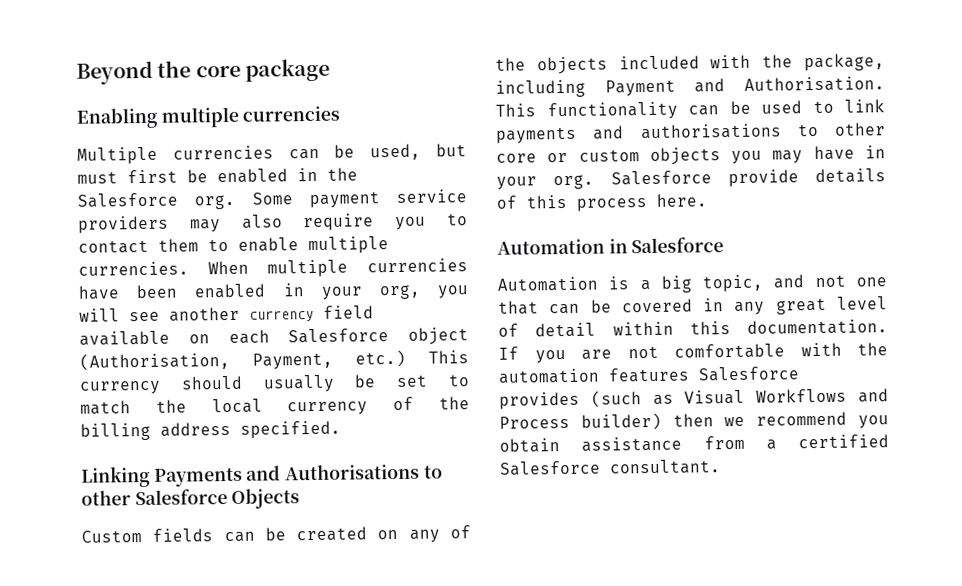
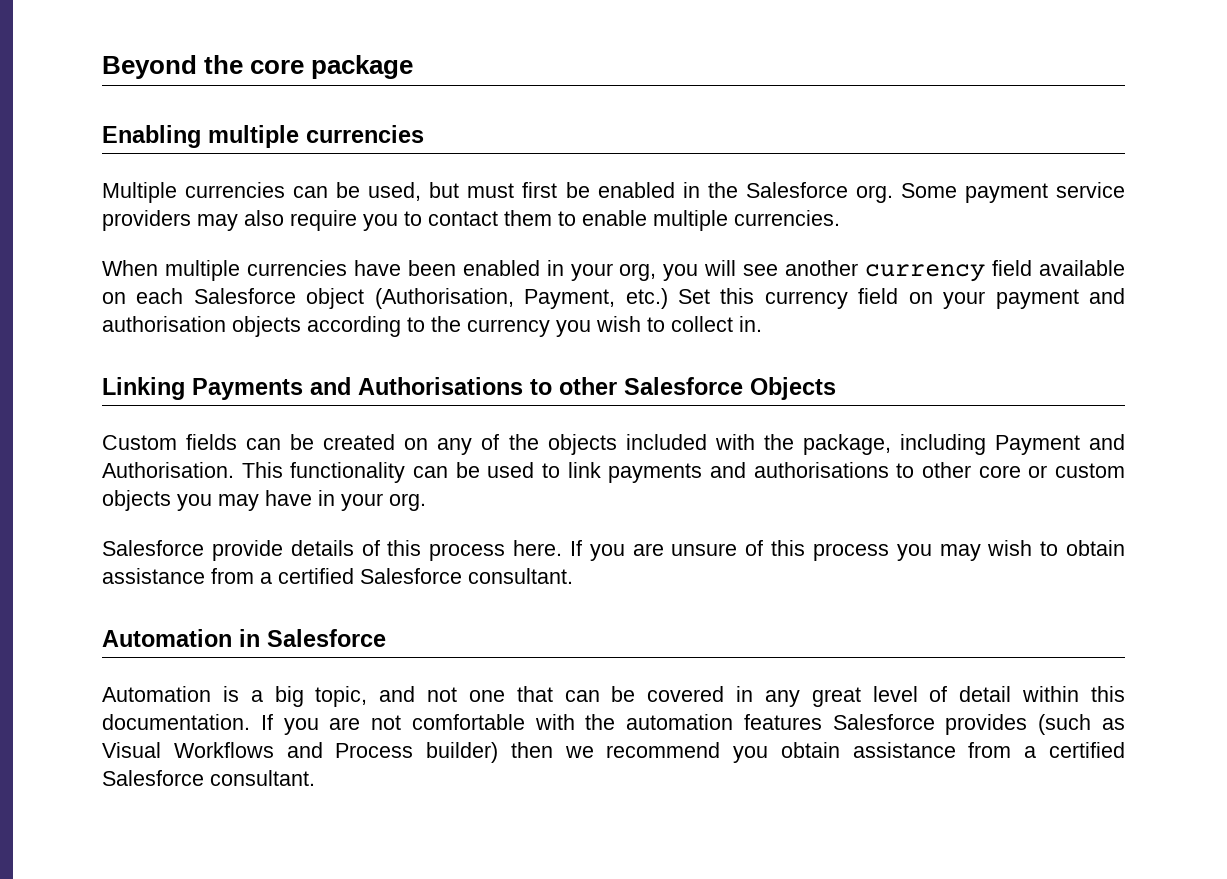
- Some payment service providers may also require you to contact them to enable multiple currencies. When multiple currencies have been enabled in your org, you will see another currency field available on each Salesforce object (Authorisation, Payment, etc.) This currency should usually be set to match the local currency of the billing address specified.
+ Some payment service providers may also require you to contact them to enable multiple currencies.
+ When multiple currencies have been enabled in your org, you will see another currency field available on each Salesforce object (Authorisation, Payment, etc.) Set this currency field on your payment and authorisation objects according to the currency you wish to collect in.
- This functionality can be used to link payments and authorisations to other core or custom objects you may have in your org. Salesforce provide details of this process here.
+ This functionality can be used to link payments and authorisations to other core or custom objects you may have in your org.
+ Salesforce provide details of this process here. If you are unsure of this process you may wish to obtain assistance from a certified Salesforce consultant.

